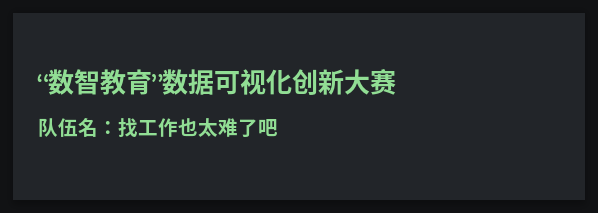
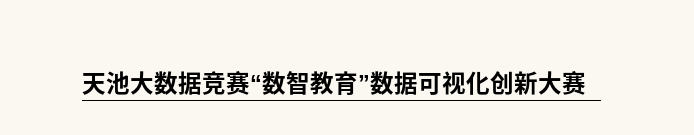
- “数智教育”数据可视化创新大赛
+ 天池大数据竞赛“数智教育”数据可视化创新大赛
- 队伍名：找工作也太难了吧

